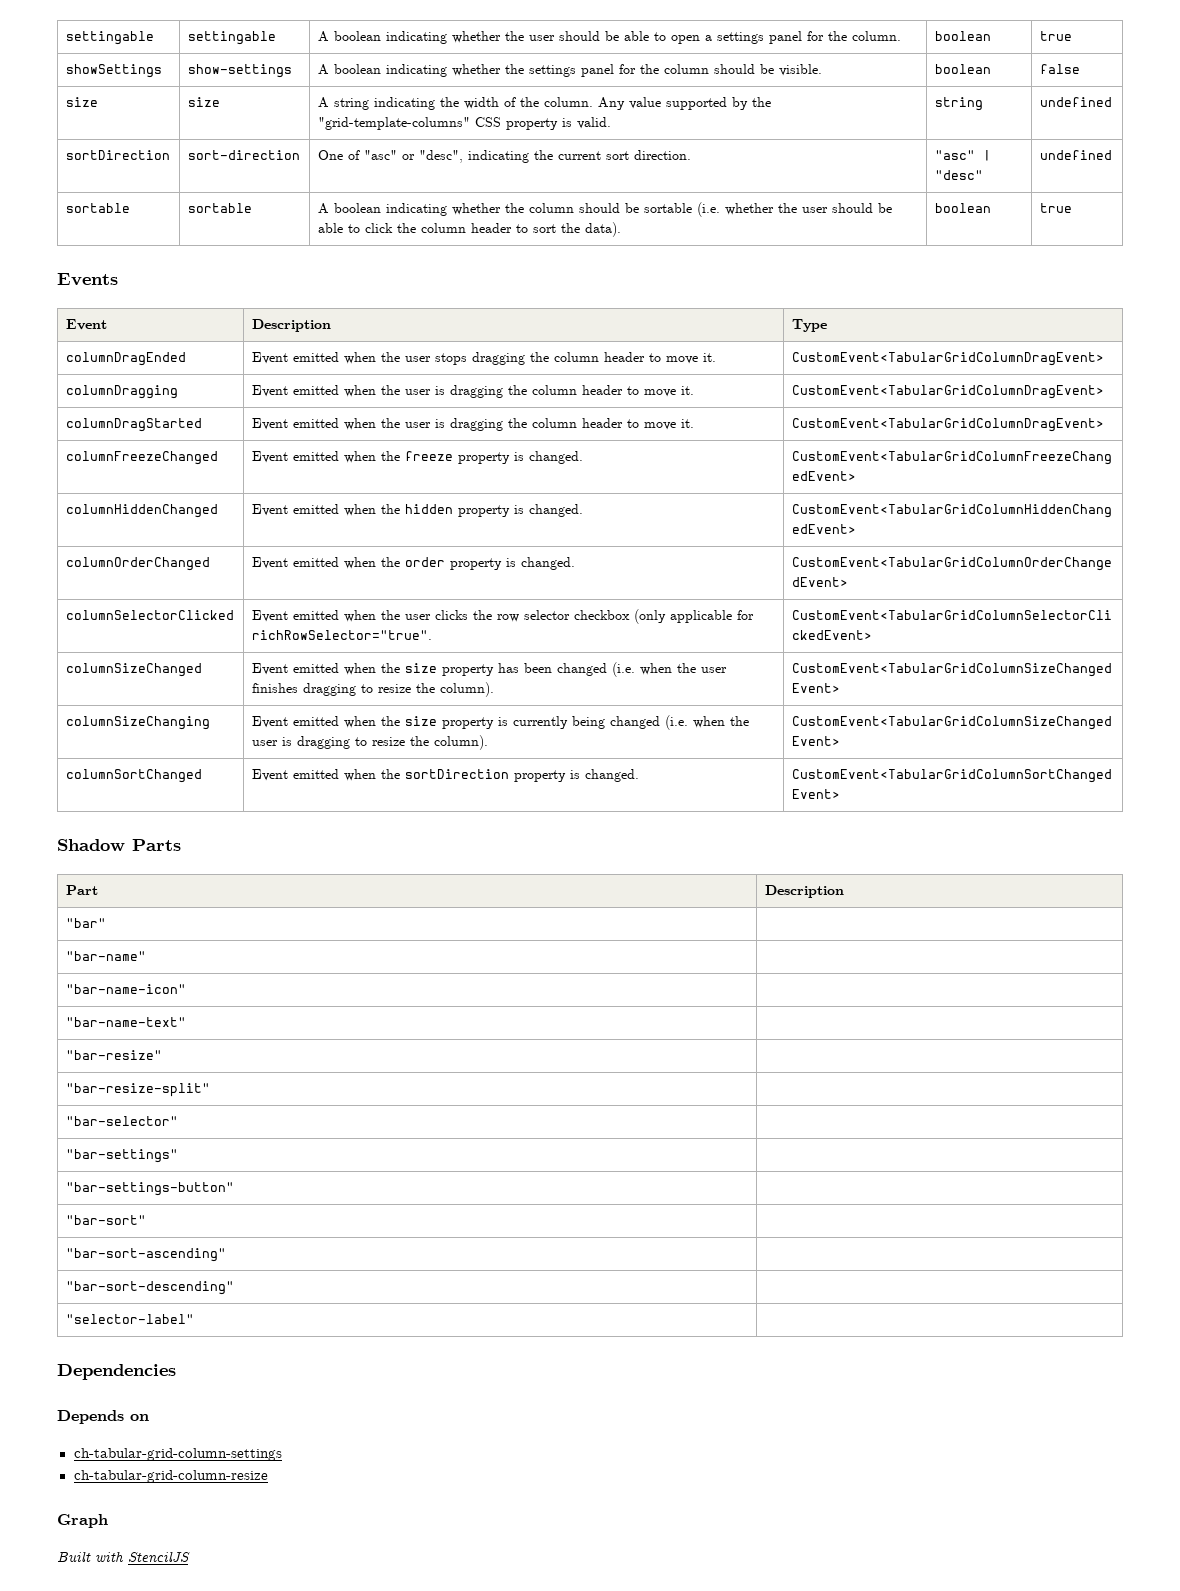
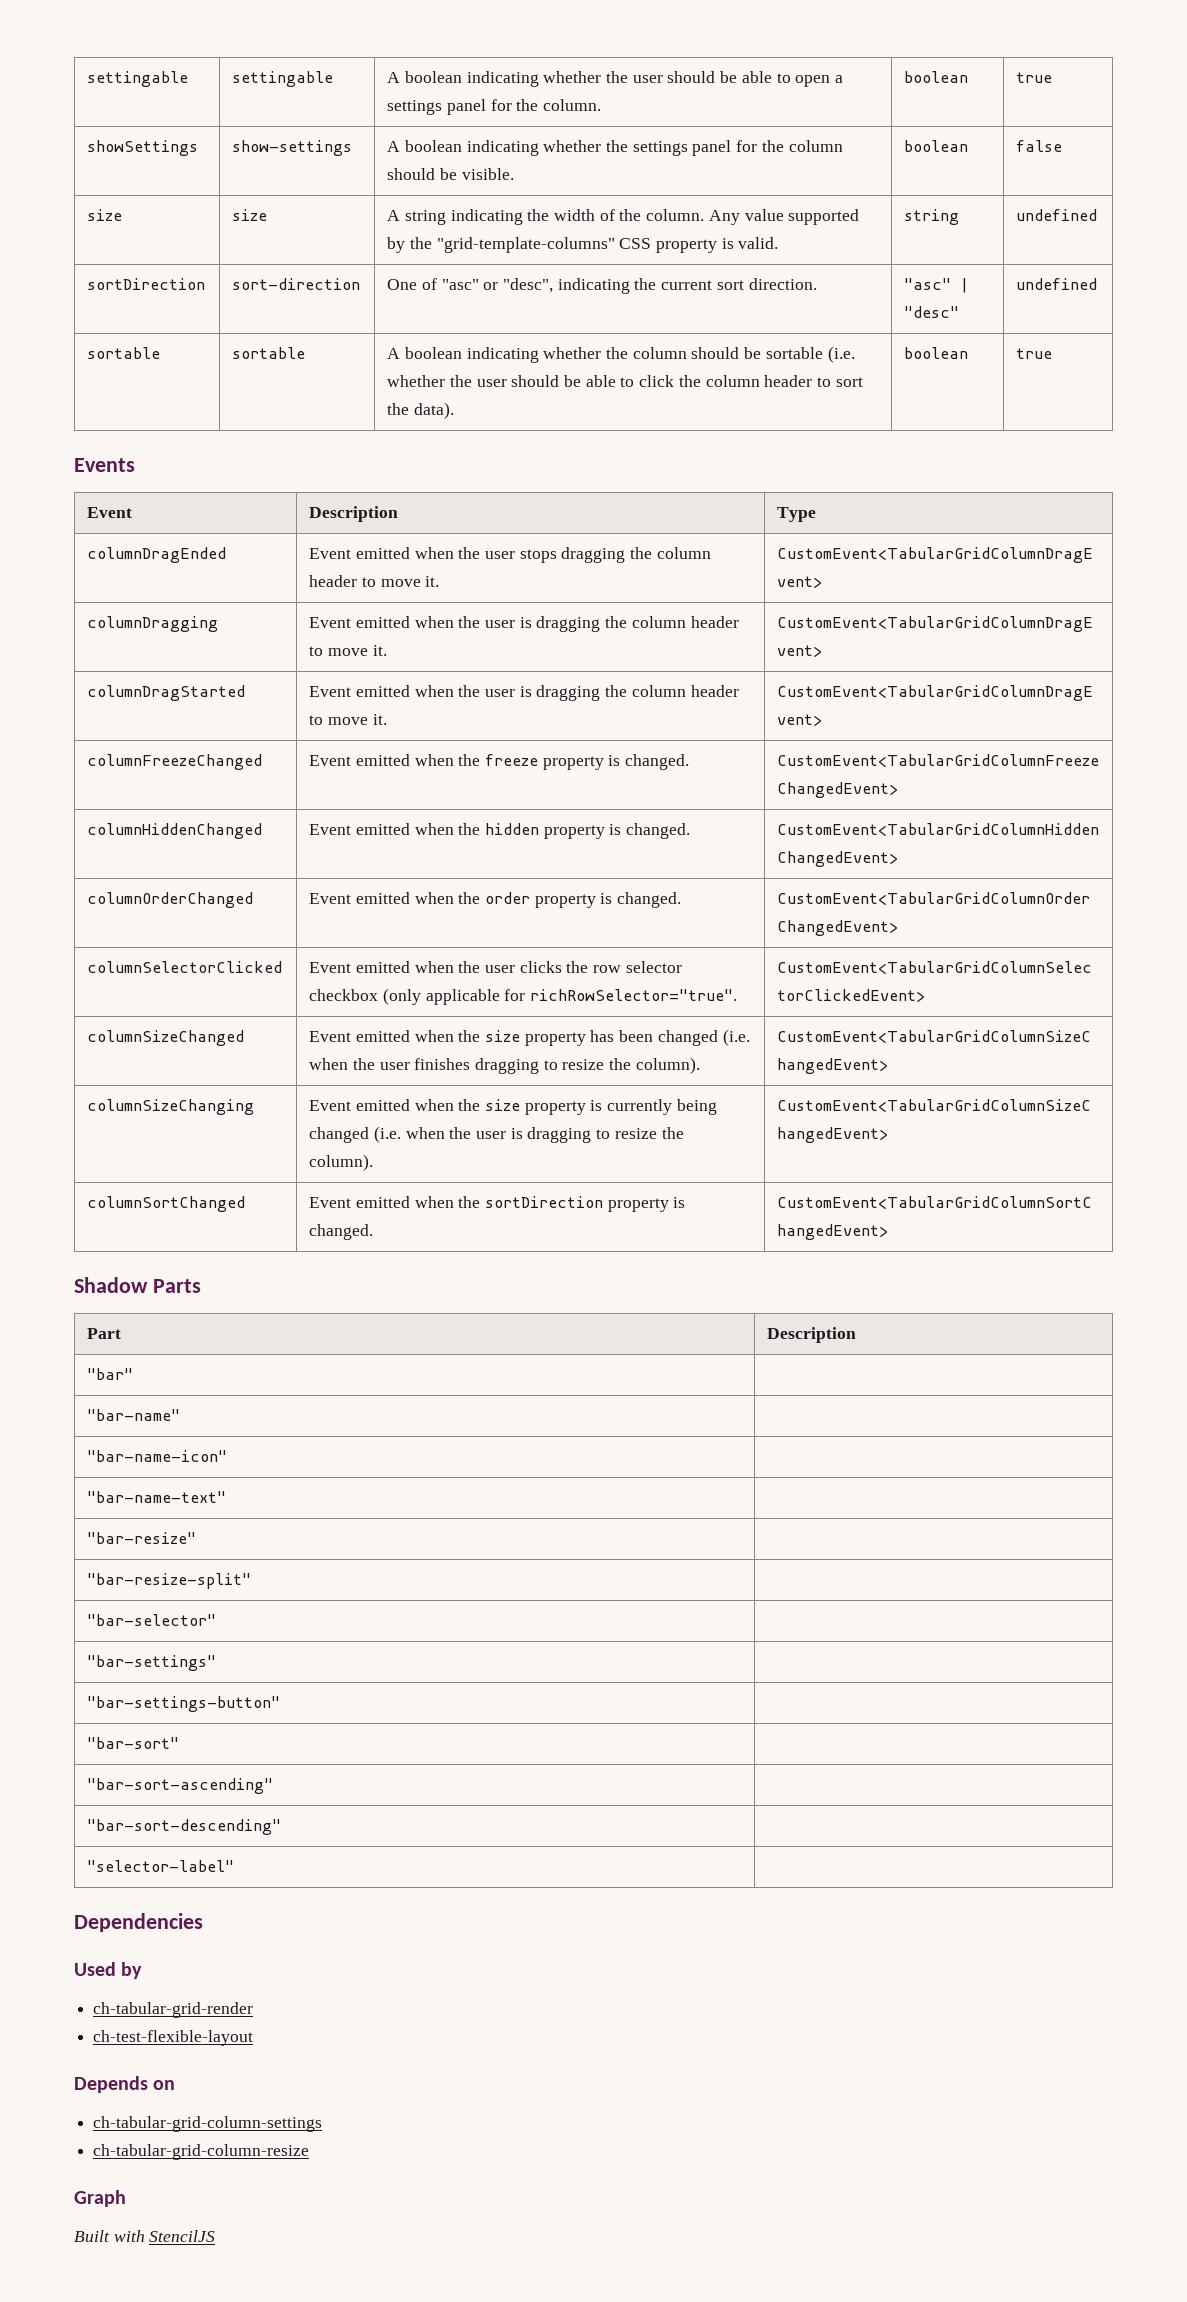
+ Used by
+ ch-tabular-grid-render
+ ch-test-flexible-layout

